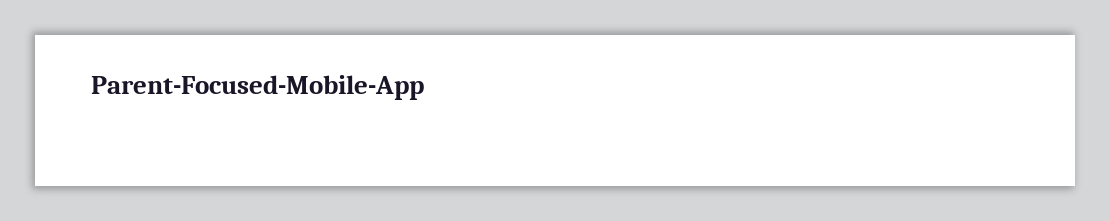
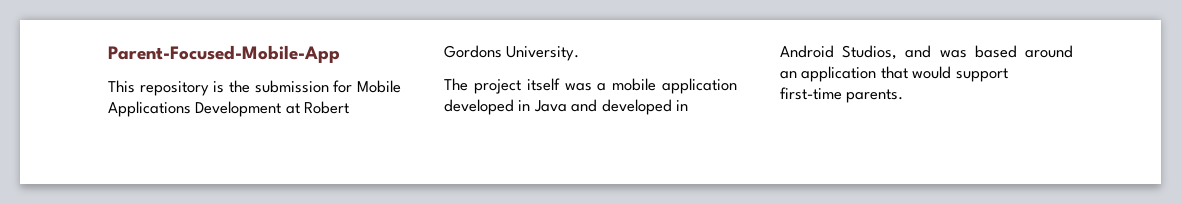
+ This repository is the submission for Mobile Applications Development at Robert Gordons University.
+ The project itself was a mobile application developed in Java and developed in Android Studios, and was based around an application that would support first-time parents.

